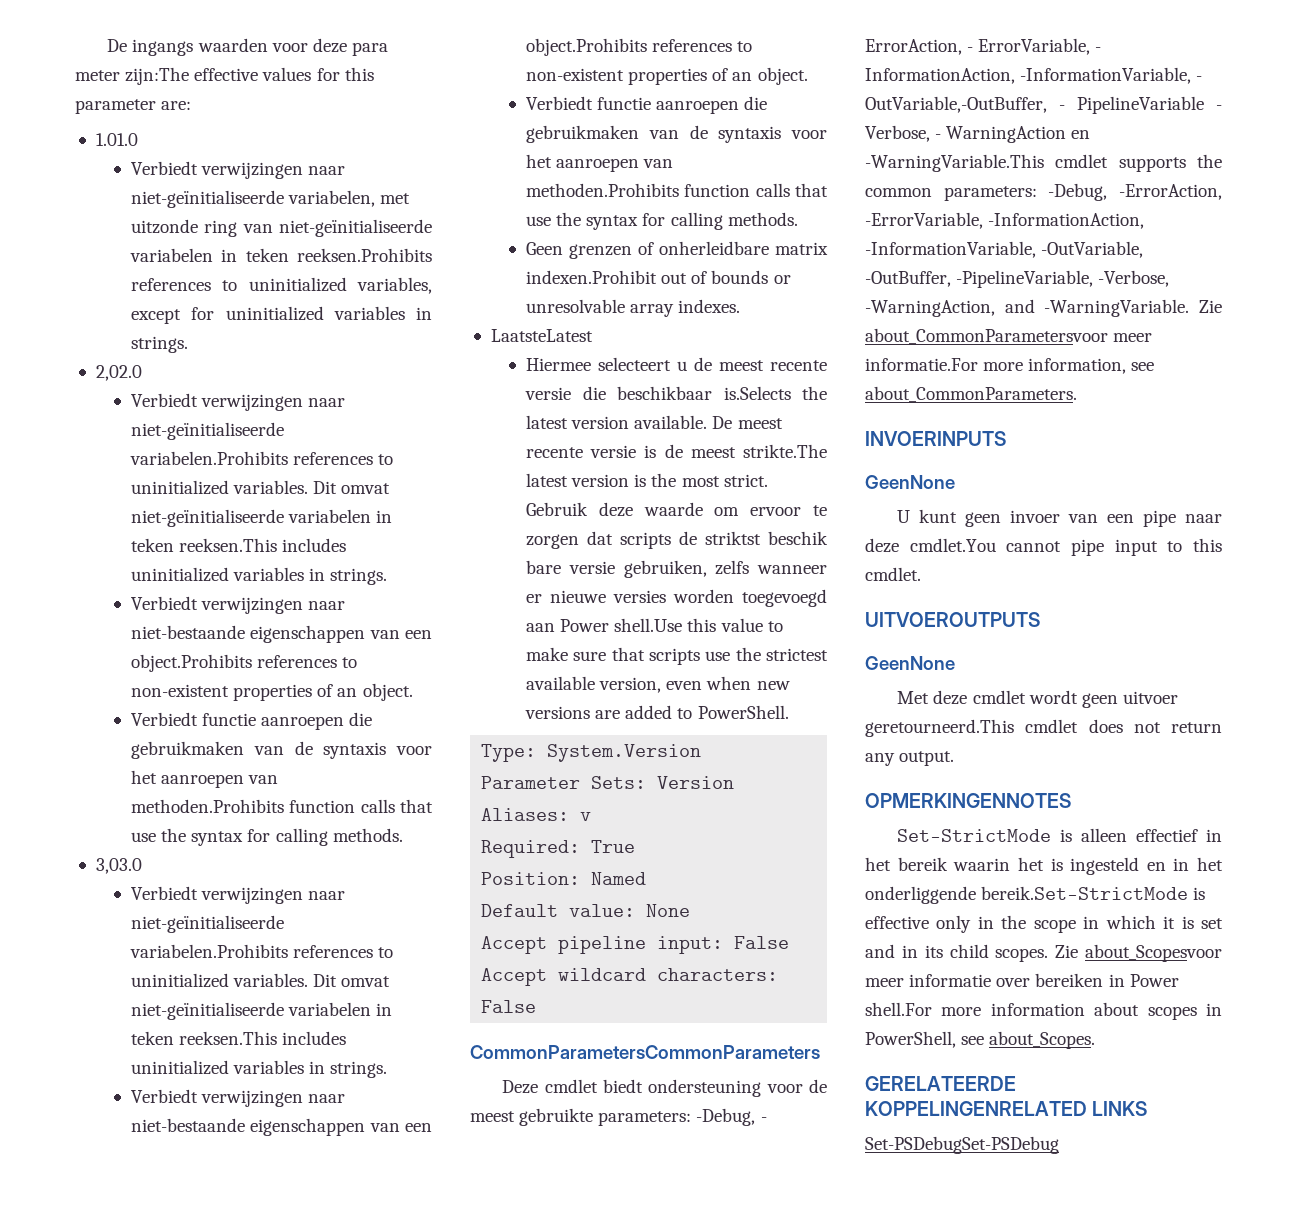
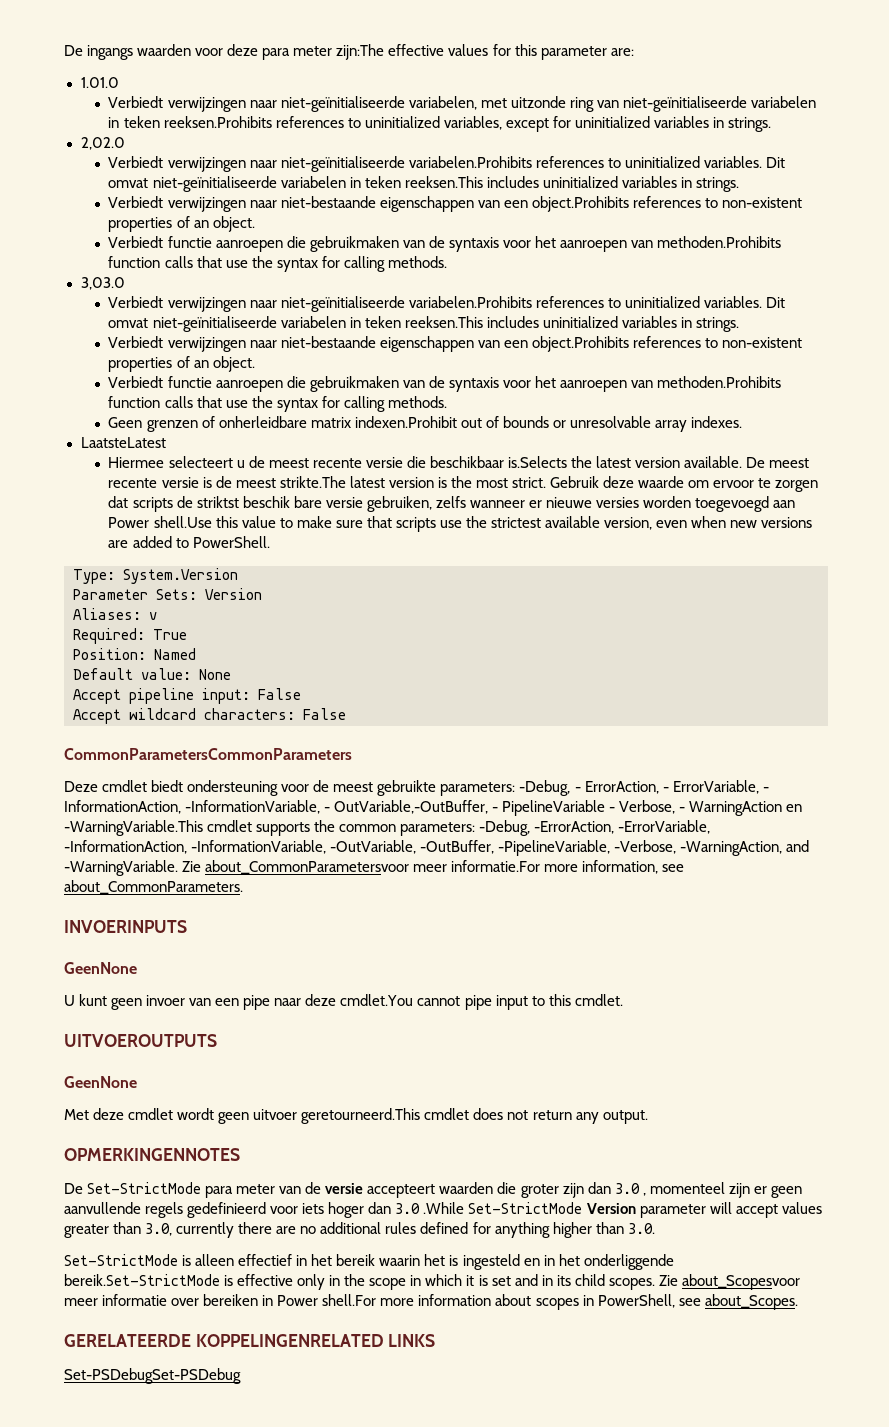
+ De Set-StrictMode para meter van de versie accepteert waarden die groter zijn dan 3.0 , momenteel zijn er geen aanvullende regels gedefinieerd voor iets hoger dan 3.0 .While Set-StrictMode Version parameter will accept values greater than 3.0, currently there are no additional rules defined for anything higher than 3.0.

